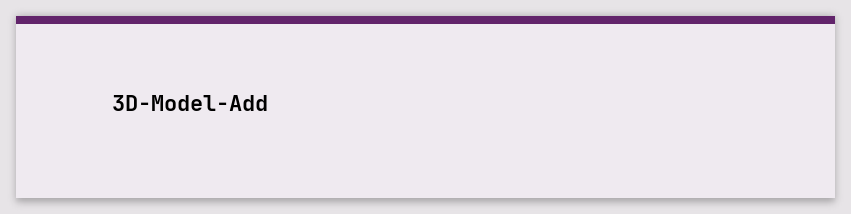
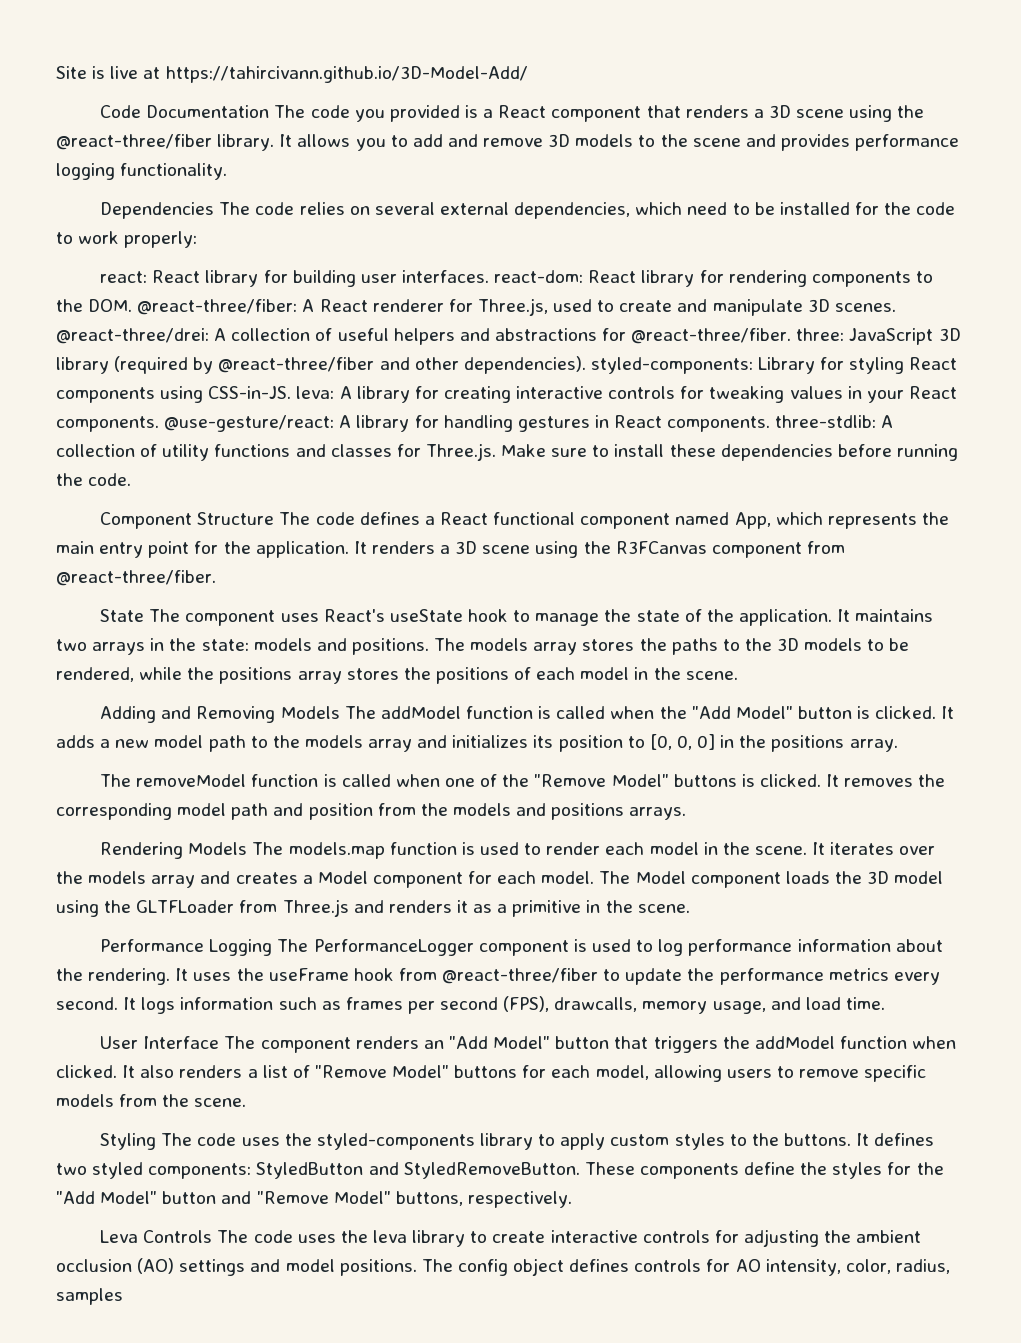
- 3D-Model-Add
+ Site is live at https://tahircivann.github.io/3D-Model-Add/
+ Code Documentation The code you provided is a React component that renders a 3D scene using the @react-three/fiber library. It allows you to add and remove 3D models to the scene and provides performance logging functionality.
+ Dependencies The code relies on several external dependencies, which need to be installed for the code to work properly:
+ react: React library for building user interfaces. react-dom: React library for rendering components to the DOM. @react-three/fiber: A React renderer for Three.js, used to create and manipulate 3D scenes. @react-three/drei: A collection of useful helpers and abstractions for @react-three/fiber. three: JavaScript 3D library (required by @react-three/fiber and other dependencies). styled-components: Library for styling React components using CSS-in-JS. leva: A library for creating interactive controls for tweaking values in your React components. @use-gesture/react: A library for handling gestures in React components. three-stdlib: A collection of utility functions and classes for Three.js. Make sure to install these dependencies before running the code.
+ Component Structure The code defines a React functional component named App, which represents the main entry point for the application. It renders a 3D scene using the R3FCanvas component from @react-three/fiber.
+ State The component uses React's useState hook to manage the state of the application. It maintains two arrays in the state: models and positions. The models array stores the paths to the 3D models to be rendered, while the positions array stores the positions of each model in the scene.
+ Adding and Removing Models The addModel function is called when the "Add Model" button is clicked. It adds a new model path to the models array and initializes its position to [0, 0, 0] in the positions array.
+ The removeModel function is called when one of the "Remove Model" buttons is clicked. It removes the corresponding model path and position from the models and positions arrays.
+ Rendering Models The models.map function is used to render each model in the scene. It iterates over the models array and creates a Model component for each model. The Model component loads the 3D model using the GLTFLoader from Three.js and renders it as a primitive in the scene.
+ Performance Logging The PerformanceLogger component is used to log performance information about the rendering. It uses the useFrame hook from @react-three/fiber to update the performance metrics every second. It logs information such as frames per second (FPS), drawcalls, memory usage, and load time.
+ User Interface The component renders an "Add Model" button that triggers the addModel function when clicked. It also renders a list of "Remove Model" buttons for each model, allowing users to remove specific models from the scene.
+ Styling The code uses the styled-components library to apply custom styles to the buttons. It defines two styled components: StyledButton and StyledRemoveButton. These components define the styles for the "Add Model" button and "Remove Model" buttons, respectively.
+ Leva Controls The code uses the leva library to create interactive controls for adjusting the ambient occlusion (AO) settings and model positions. The config object defines controls for AO intensity, color, radius, samples

